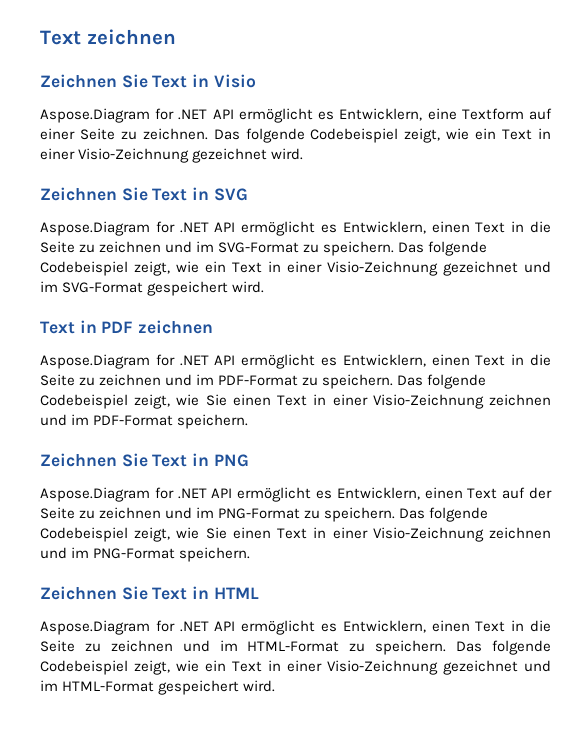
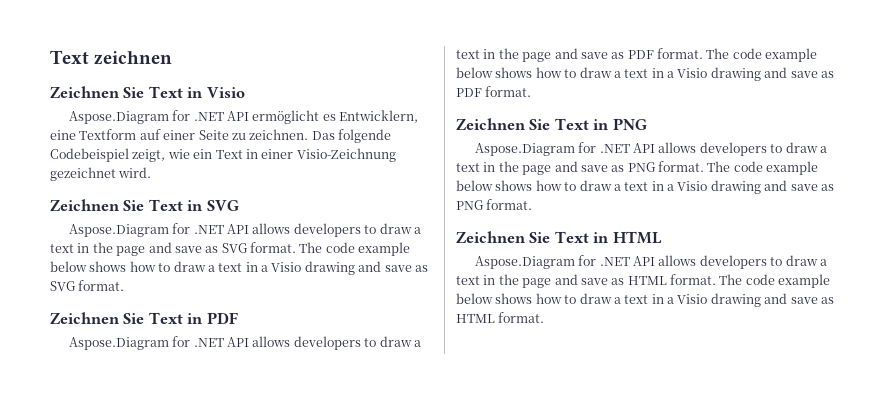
- Aspose.Diagram for .NET API ermöglicht es Entwicklern, einen Text in die Seite zu zeichnen und im SVG-Format zu speichern. Das folgende Codebeispiel zeigt, wie ein Text in einer Visio-Zeichnung gezeichnet und im SVG-Format gespeichert wird.
- Text in PDF zeichnen
- Aspose.Diagram for .NET API ermöglicht es Entwicklern, einen Text in die Seite zu zeichnen und im PDF-Format zu speichern. Das folgende Codebeispiel zeigt, wie Sie einen Text in einer Visio-Zeichnung zeichnen und im PDF-Format speichern.
+ Aspose.Diagram for .NET API allows developers to draw a text in the page and save as SVG format. The code example below shows how to draw a text in a Visio drawing and save as SVG format.
+ Zeichnen Sie Text in PDF
+ Aspose.Diagram for .NET API allows developers to draw a text in the page and save as PDF format. The code example below shows how to draw a text in a Visio drawing and save as PDF format.
- Aspose.Diagram for .NET API ermöglicht es Entwicklern, einen Text auf der Seite zu zeichnen und im PNG-Format zu speichern. Das folgende Codebeispiel zeigt, wie Sie einen Text in einer Visio-Zeichnung zeichnen und im PNG-Format speichern.
+ Aspose.Diagram for .NET API allows developers to draw a text in the page and save as PNG format. The code example below shows how to draw a text in a Visio drawing and save as PNG format.
- Aspose.Diagram for .NET API ermöglicht es Entwicklern, einen Text in die Seite zu zeichnen und im HTML-Format zu speichern. Das folgende Codebeispiel zeigt, wie ein Text in einer Visio-Zeichnung gezeichnet und im HTML-Format gespeichert wird.
+ Aspose.Diagram for .NET API allows developers to draw a text in the page and save as HTML format. The code example below shows how to draw a text in a Visio drawing and save as HTML format.

